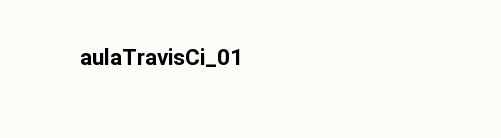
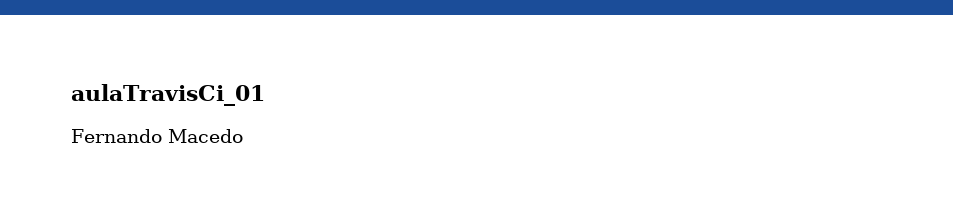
+ Fernando Macedo

